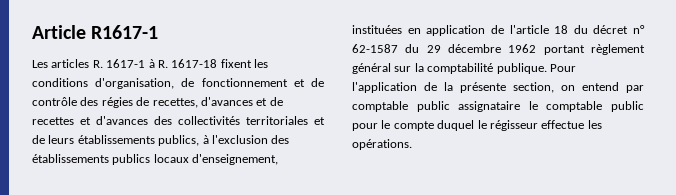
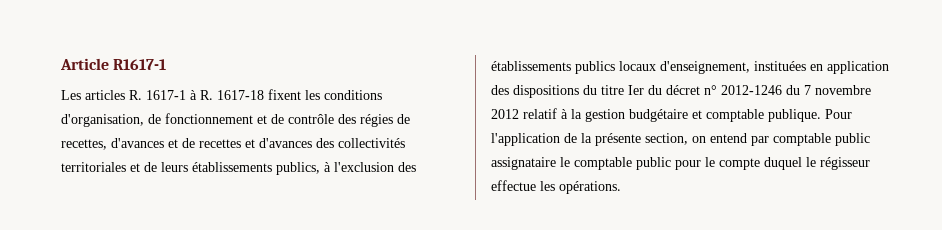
- Les articles R. 1617-1 à R. 1617-18 fixent les conditions d'organisation, de fonctionnement et de contrôle des régies de recettes, d'avances et de recettes et d'avances des collectivités territoriales et de leurs établissements publics, à l'exclusion des établissements publics locaux d'enseignement, instituées en application de l'article 18 du décret n° 62-1587 du 29 décembre 1962 portant règlement général sur la comptabilité publique.
+ Les articles R. 1617-1 à R. 1617-18 fixent les conditions d'organisation, de fonctionnement et de contrôle des régies de recettes, d'avances et de recettes et d'avances des collectivités territoriales et de leurs établissements publics, à l'exclusion des établissements publics locaux d'enseignement, instituées en application des dispositions du titre Ier du décret n° 2012-1246 du 7 novembre 2012 relatif à la gestion budgétaire et comptable publique.

